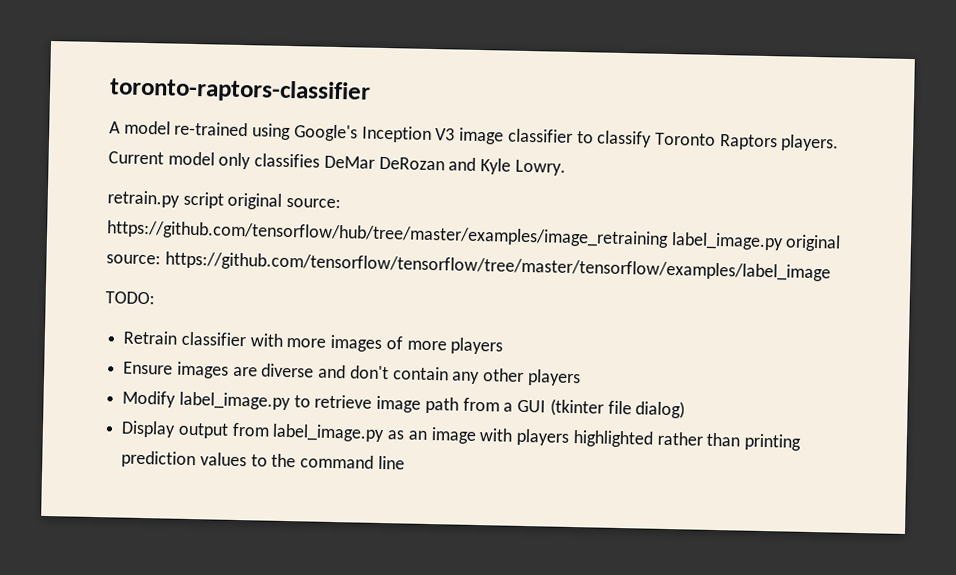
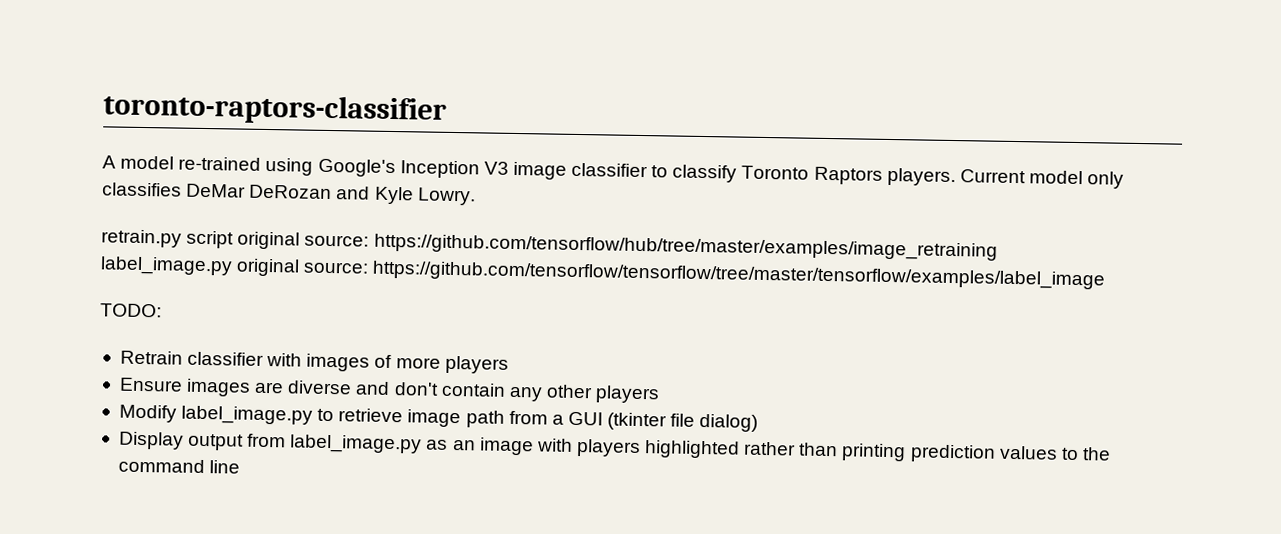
- retrain.py script original source: https://github.com/tensorflow/hub/tree/master/examples/image_retraining label_image.py original source: https://github.com/tensorflow/tensorflow/tree/master/tensorflow/examples/label_image
+ retrain.py script original source: https://github.com/tensorflow/hub/tree/master/examples/image_retraining
+ label_image.py original source: https://github.com/tensorflow/tensorflow/tree/master/tensorflow/examples/label_image
- Retrain classifier with more images of more players
+ Retrain classifier with images of more players

